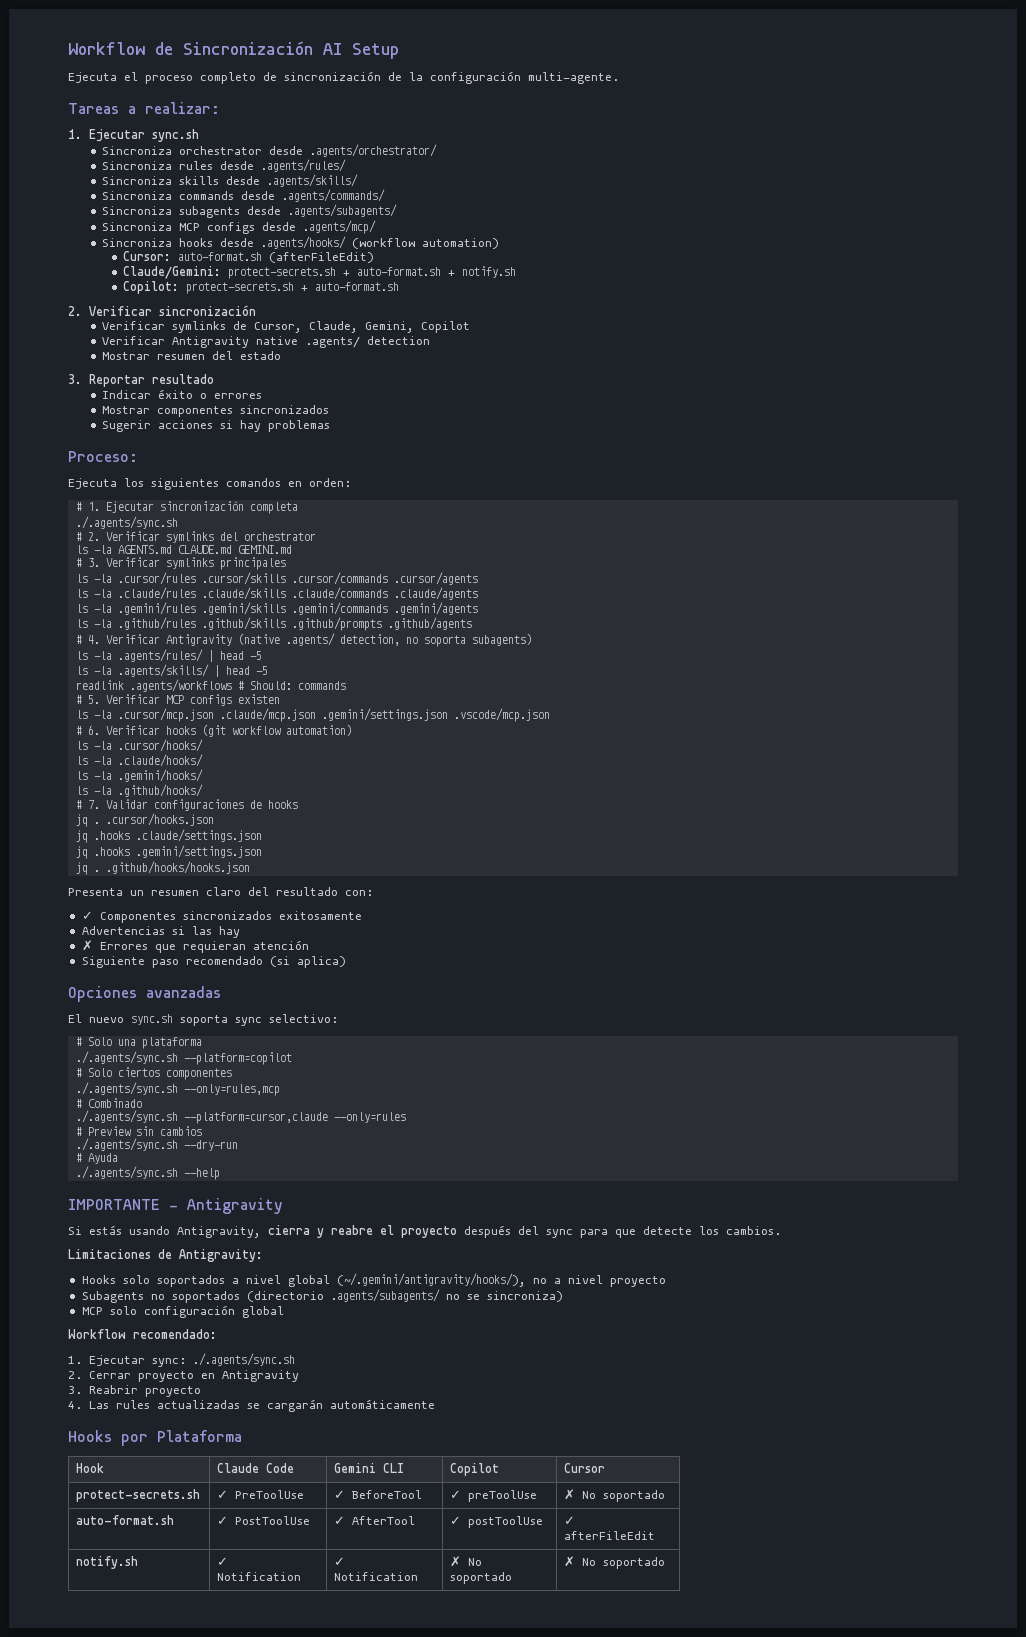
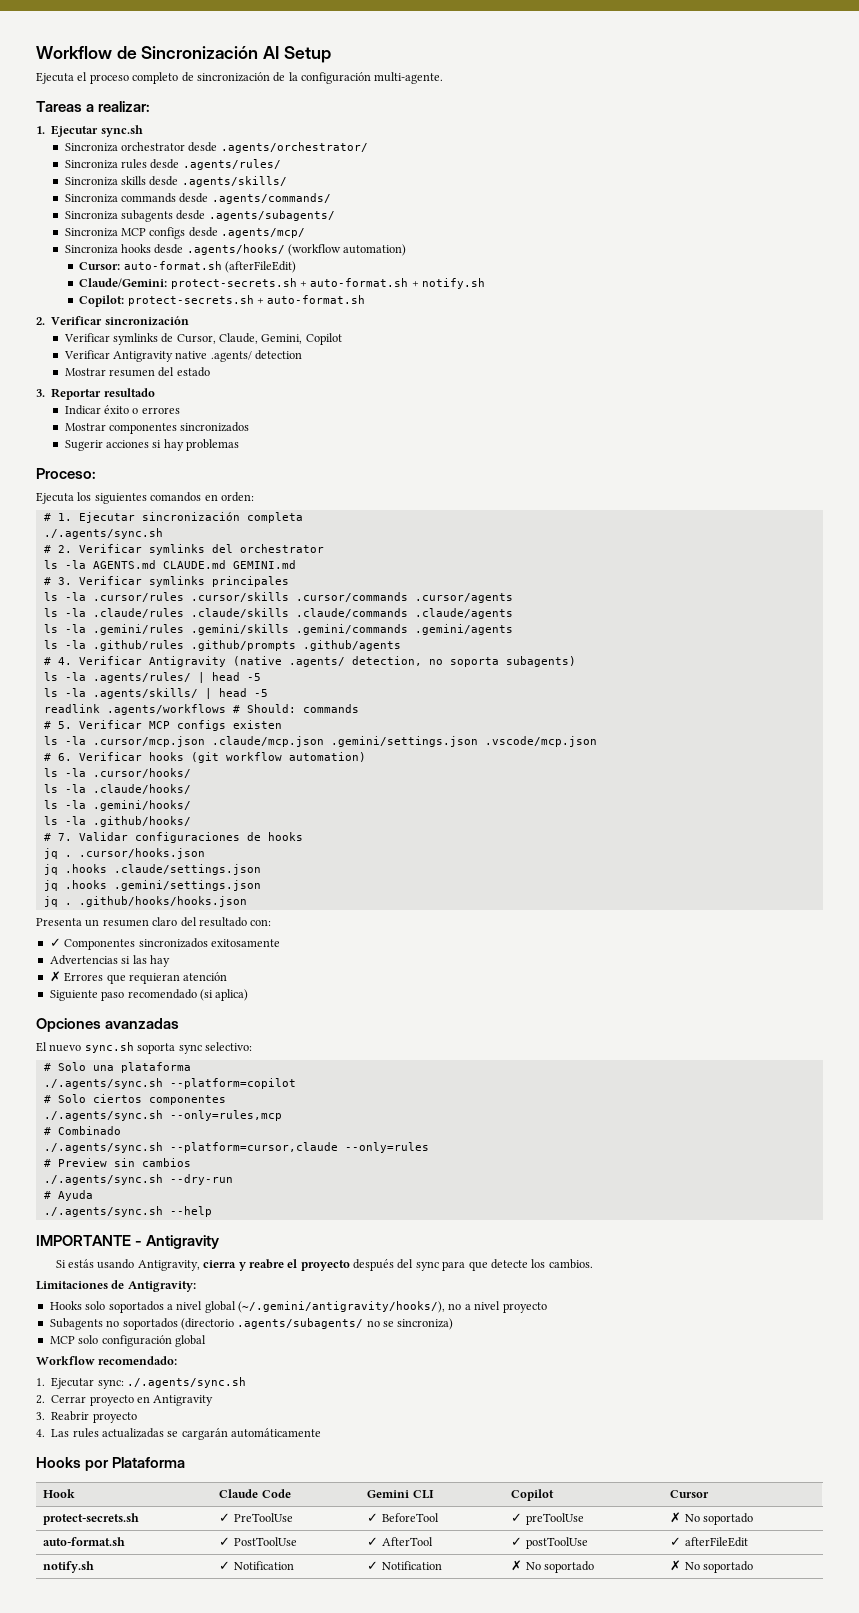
- ls -la .github/rules .github/skills .github/prompts .github/agents
+ ls -la .github/rules .github/prompts .github/agents

